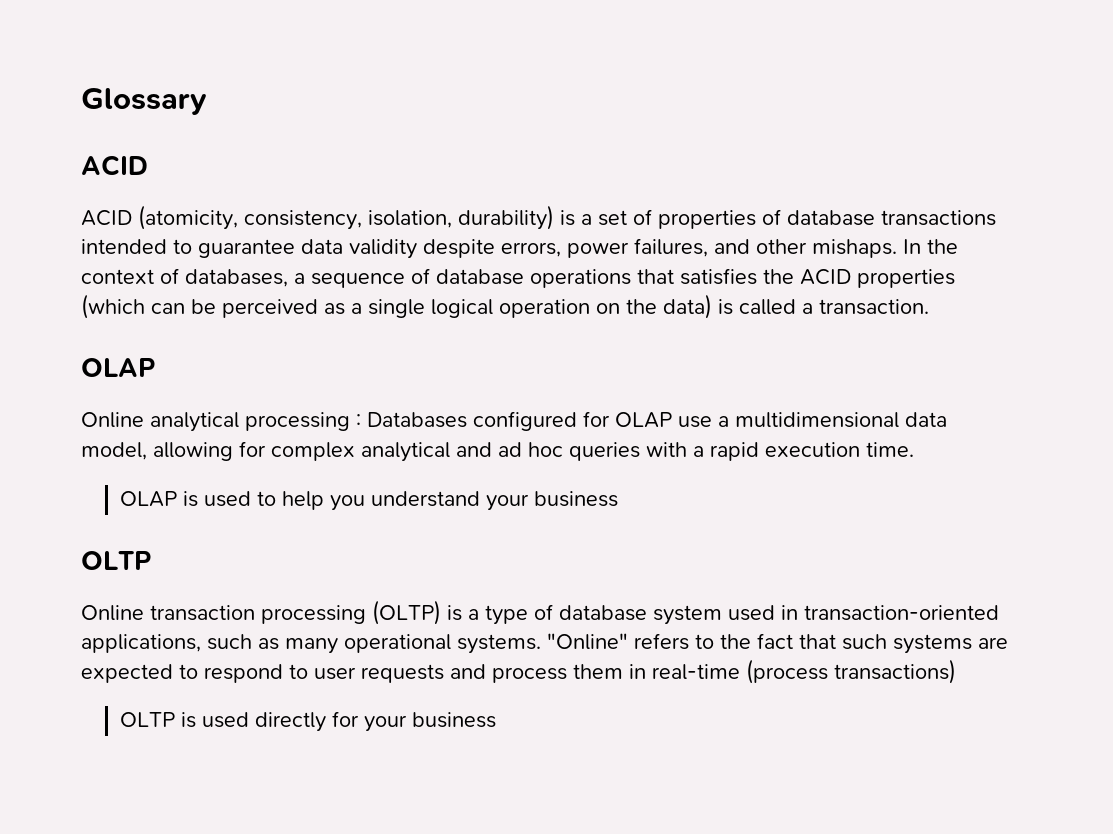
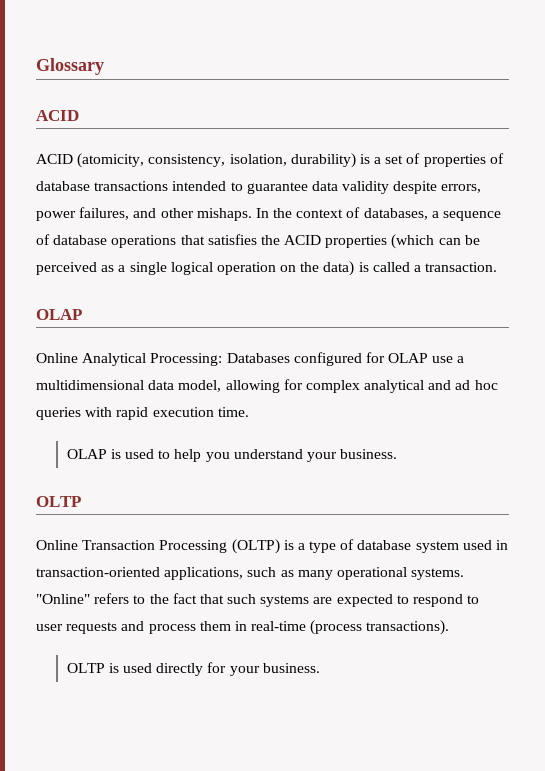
- Online analytical processing : Databases configured for OLAP use a multidimensional data model, allowing for complex analytical and ad hoc queries with a rapid execution time.
+ Online Analytical Processing: Databases configured for OLAP use a multidimensional data model, allowing for complex analytical and ad hoc queries with rapid execution time.
- OLAP is used to help you understand your business
+ OLAP is used to help you understand your business.
- Online transaction processing (OLTP) is a type of database system used in transaction-oriented applications, such as many operational systems.
+ Online Transaction Processing (OLTP) is a type of database system used in transaction-oriented applications, such as many operational systems.
- "Online" refers to the fact that such systems are expected to respond to user requests and process them in real-time (process transactions)
+ "Online" refers to the fact that such systems are expected to respond to user requests and process them in real-time (process transactions).
- OLTP is used directly for your business
+ OLTP is used directly for your business.

